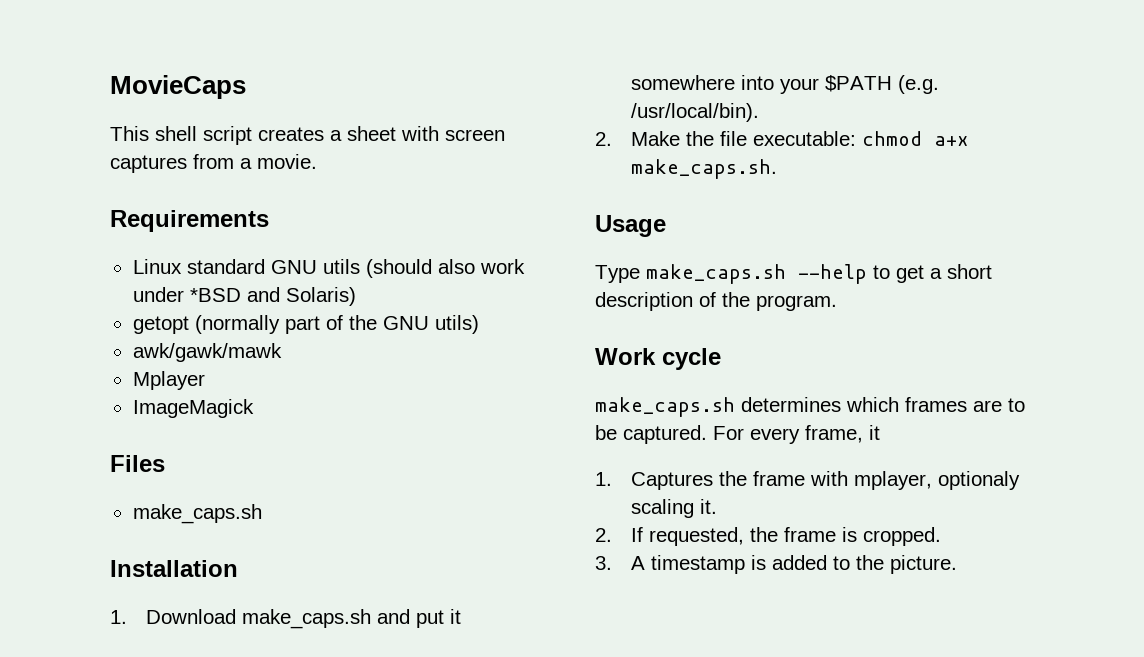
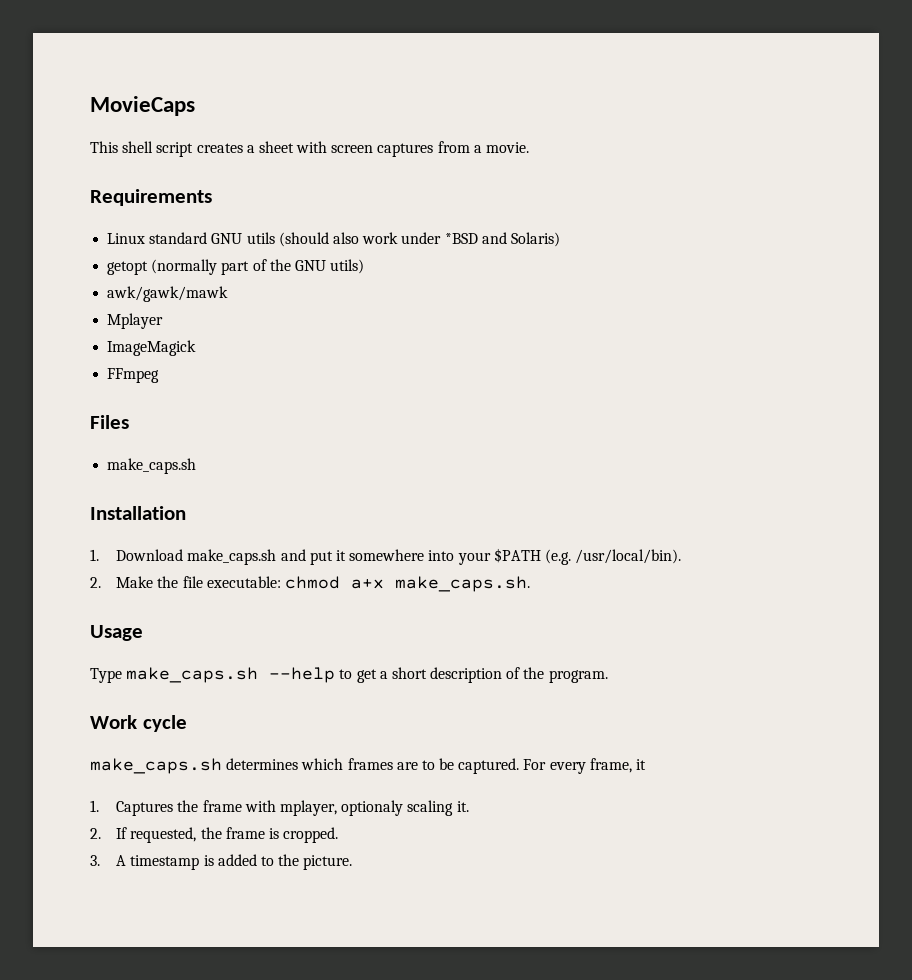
+ FFmpeg

